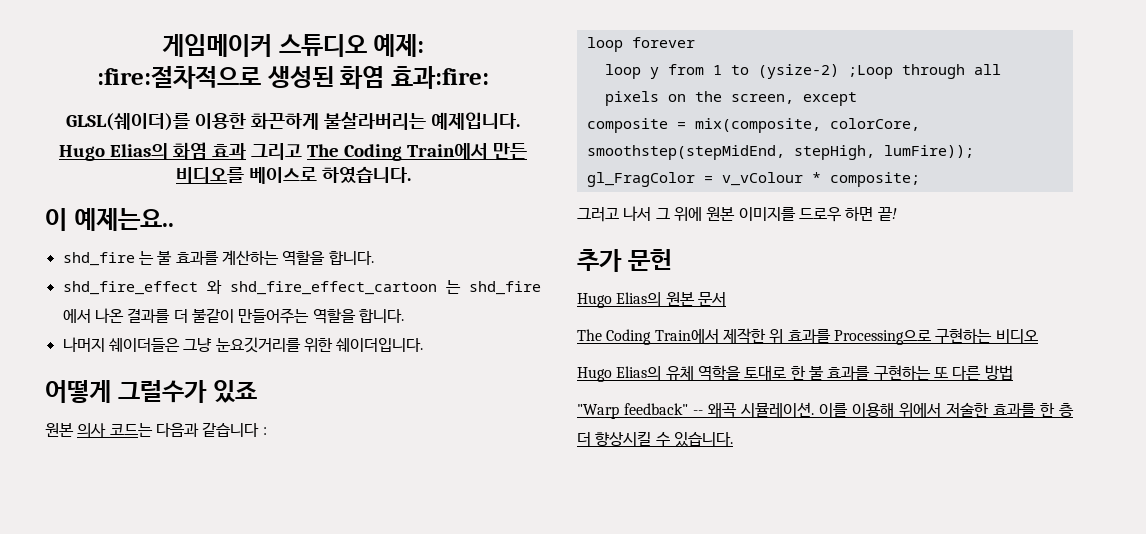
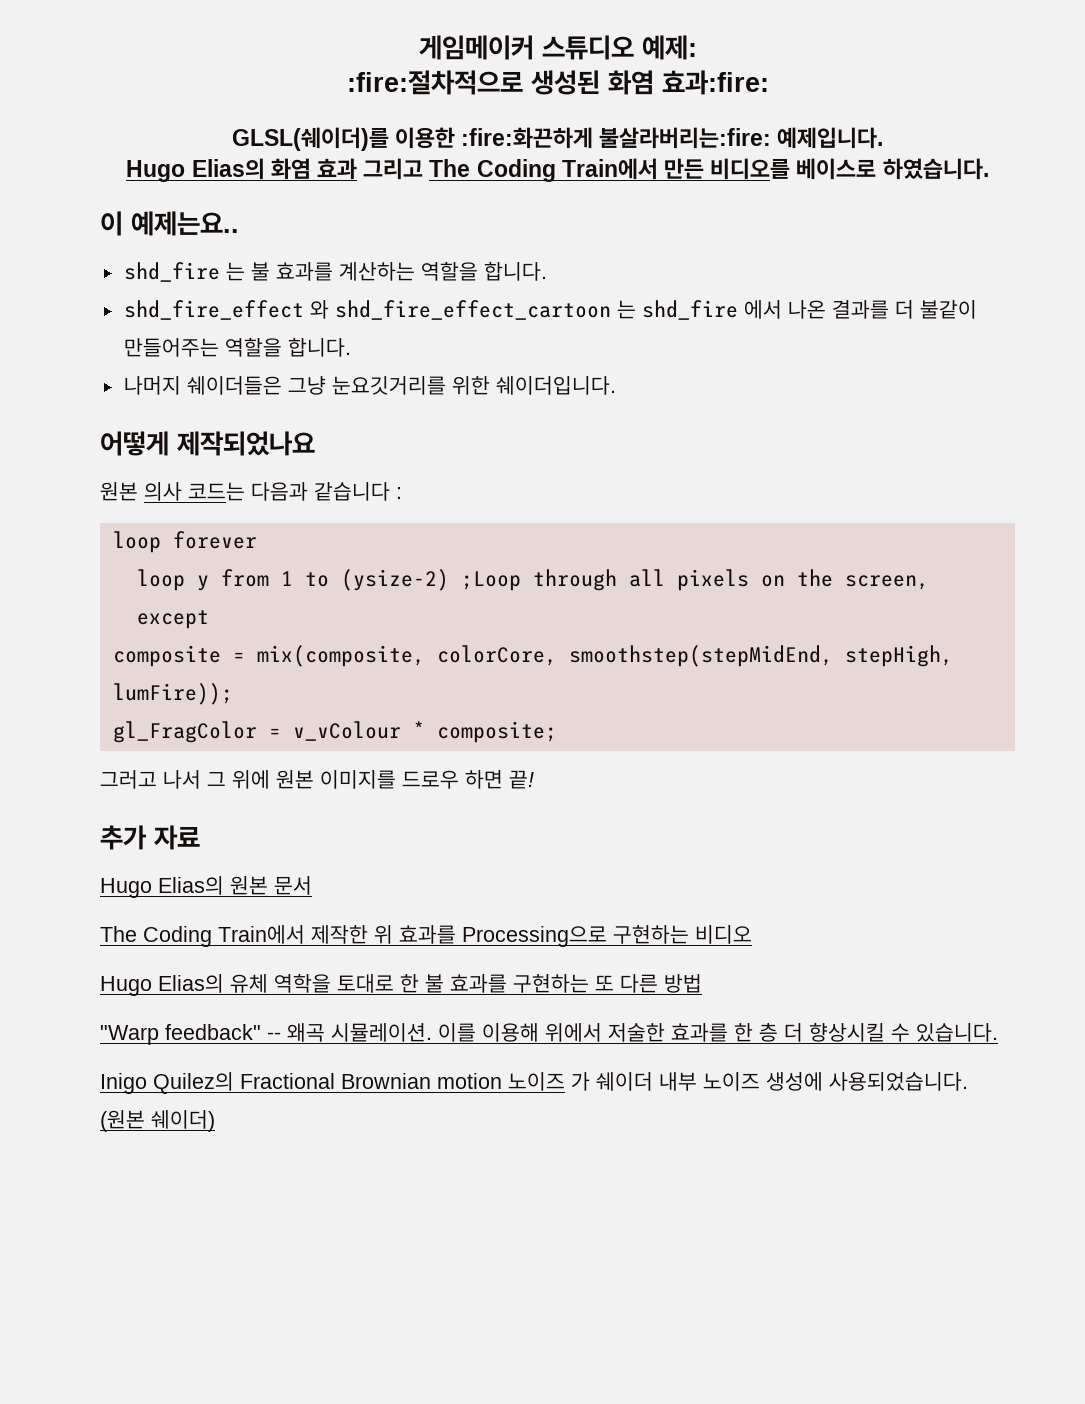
- GLSL(쉐이더)를 이용한 화끈하게 불살라버리는 예제입니다.
+ GLSL(쉐이더)를 이용한 :fire:화끈하게 불살라버리는:fire: 예제입니다.
- 어떻게 그럴수가 있죠
+ 어떻게 제작되었나요
- 추가 문헌
+ 추가 자료
+ Inigo Quilez의 Fractional Brownian motion 노이즈 가 쉐이더 내부 노이즈 생성에 사용되었습니다. (원본 쉐이더)

